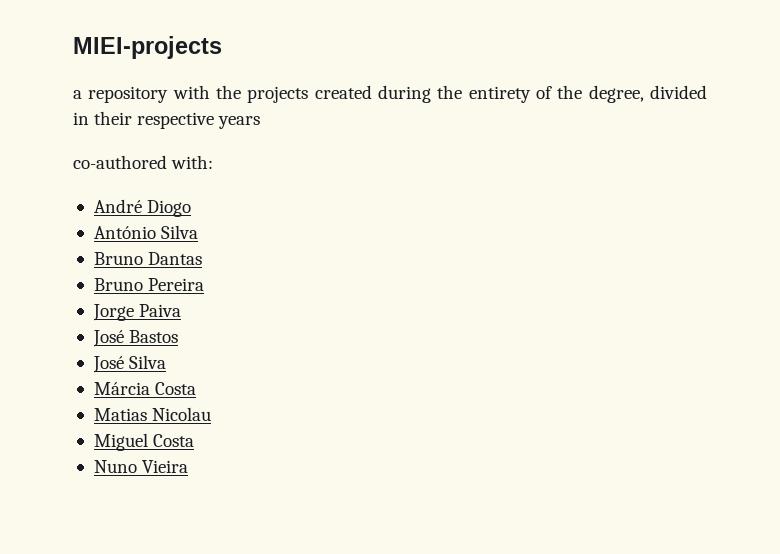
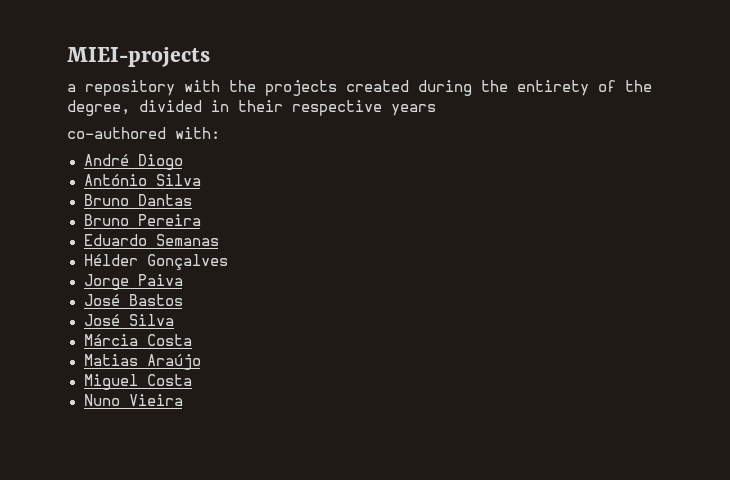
+ Eduardo Semanas
+ Hélder Gonçalves
- Matias Nicolau
+ Matias Araújo

